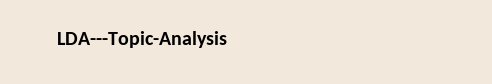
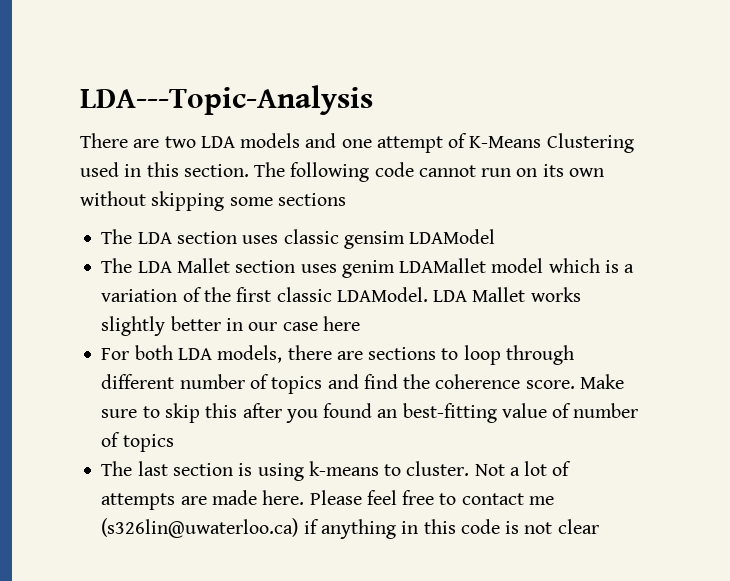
+ There are two LDA models and one attempt of K-Means Clustering used in this section. The following code cannot run on its own without skipping some sections
+ The LDA section uses classic gensim LDAModel
+ The LDA Mallet section uses genim LDAMallet model which is a variation of the first classic LDAModel. LDA Mallet works slightly better in our case here
+ For both LDA models, there are sections to loop through different number of topics and find the coherence score. Make sure to skip this after you found an best-fitting value of number of topics
+ The last section is using k-means to cluster. Not a lot of attempts are made here. Please feel free to contact me (s326lin@uwaterloo.ca) if anything in this code is not clear

